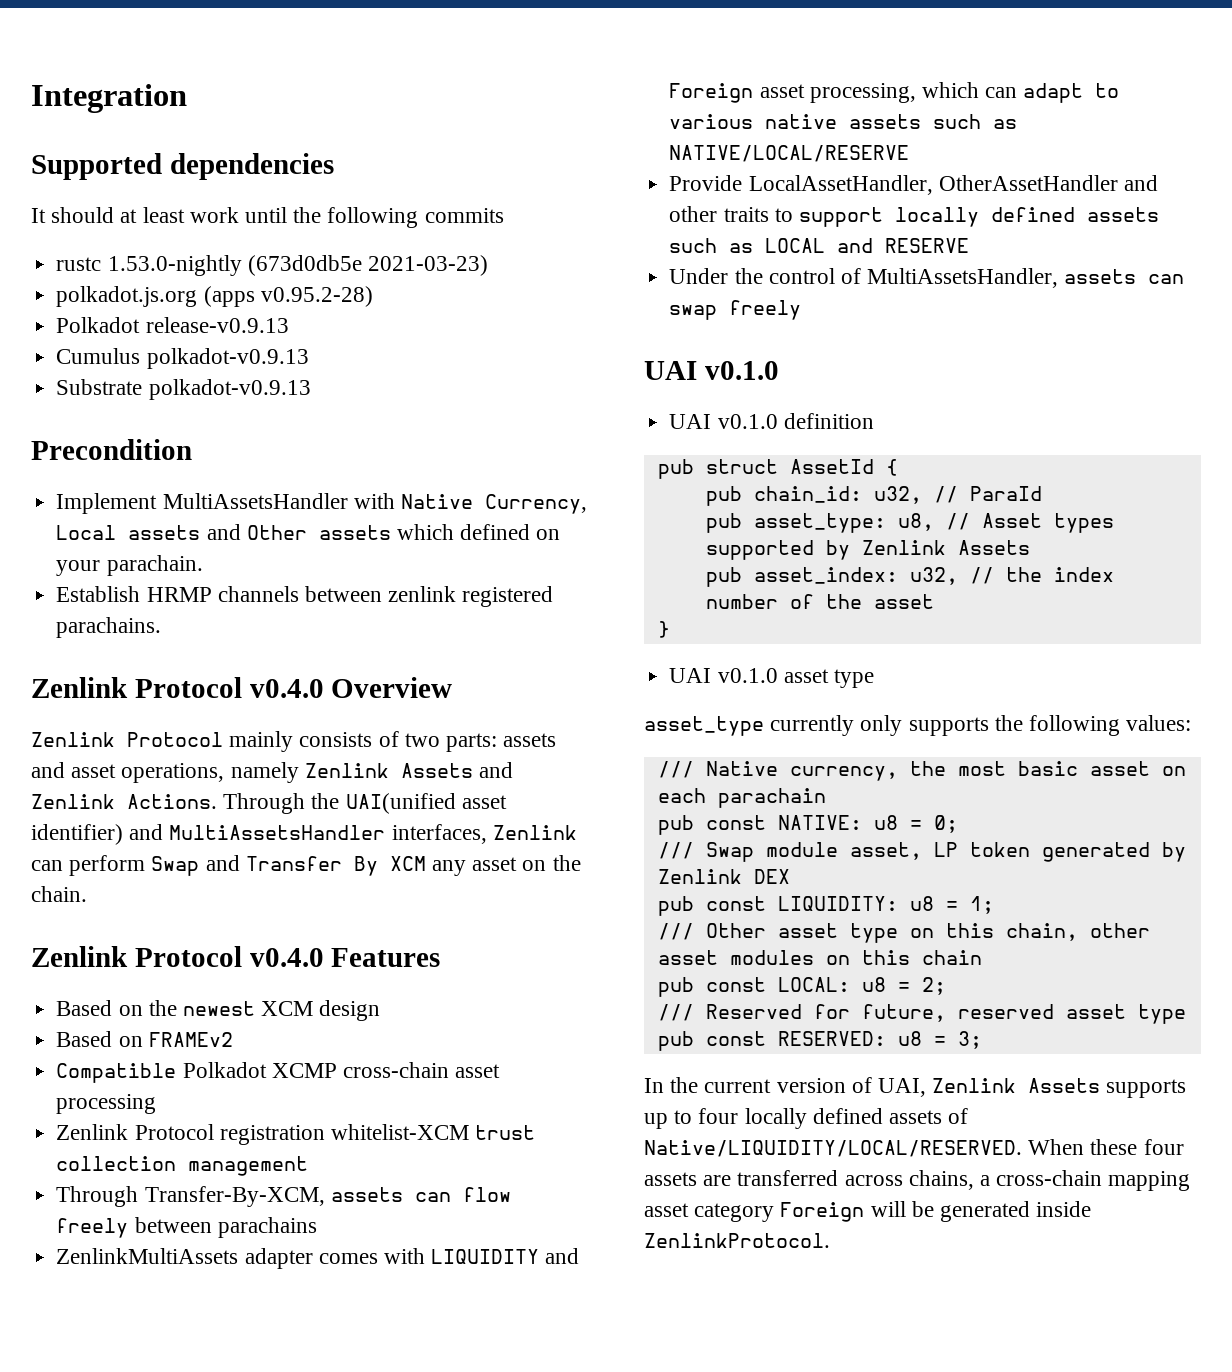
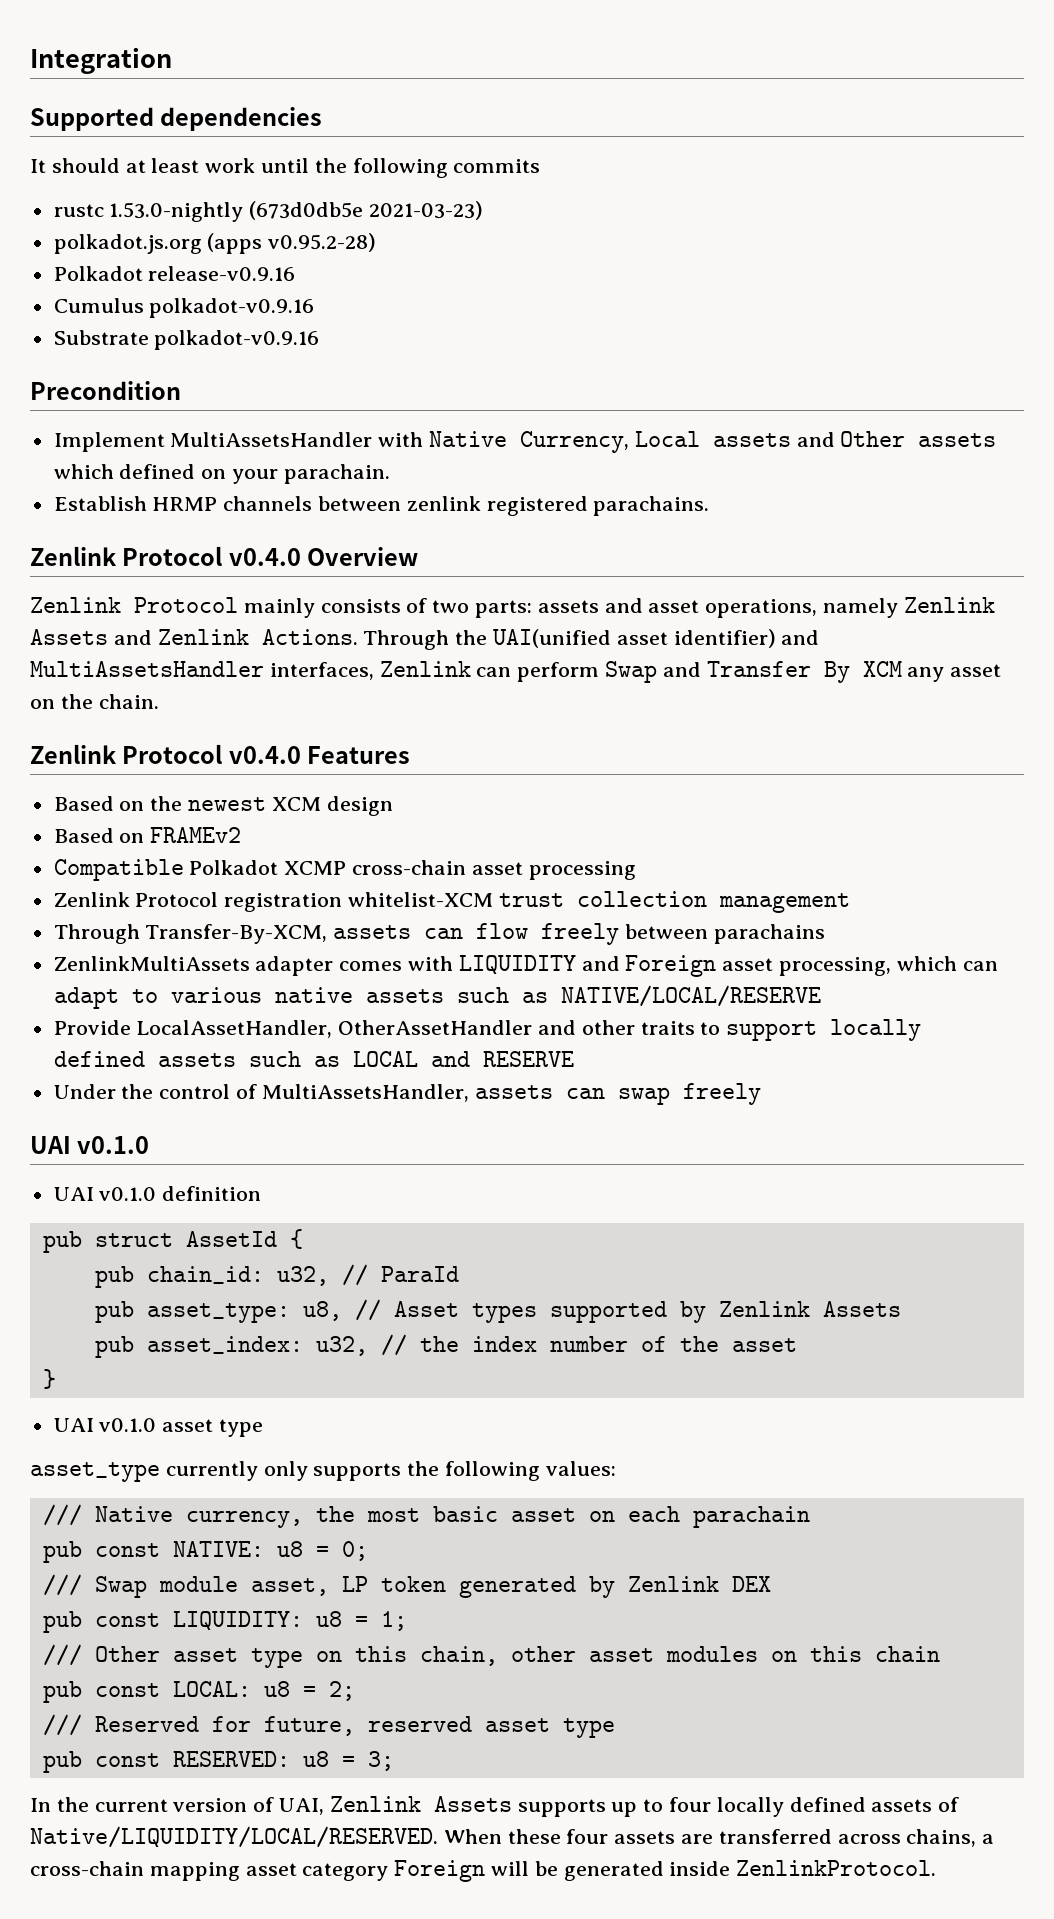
- Polkadot release-v0.9.13
+ Polkadot release-v0.9.16
- Cumulus polkadot-v0.9.13
+ Cumulus polkadot-v0.9.16
- Substrate polkadot-v0.9.13
+ Substrate polkadot-v0.9.16

